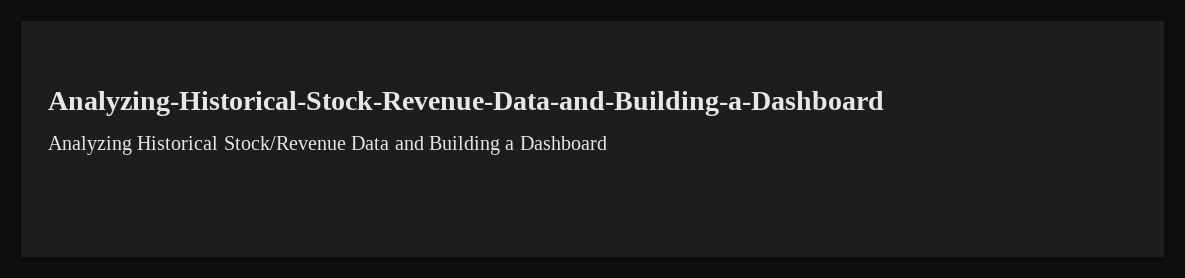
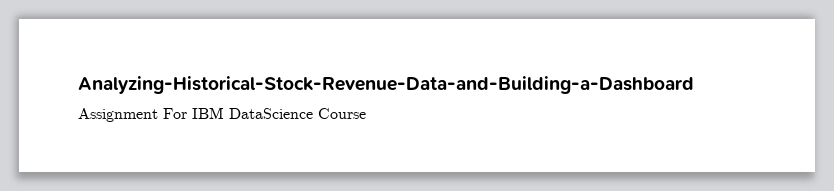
- Analyzing Historical Stock/Revenue Data and Building a Dashboard
+ Assignment For IBM DataScience Course

